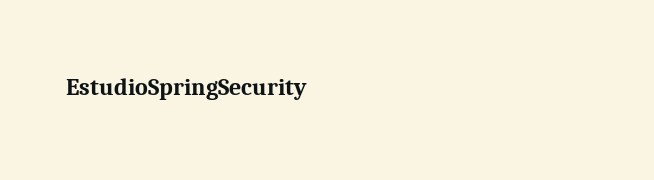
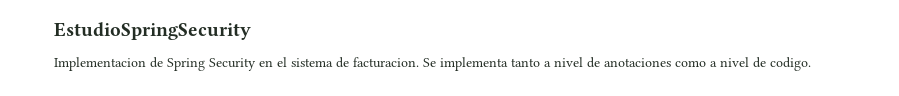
+ Implementacion de Spring Security en el sistema de facturacion. Se implementa tanto a nivel de anotaciones como a nivel de codigo.

